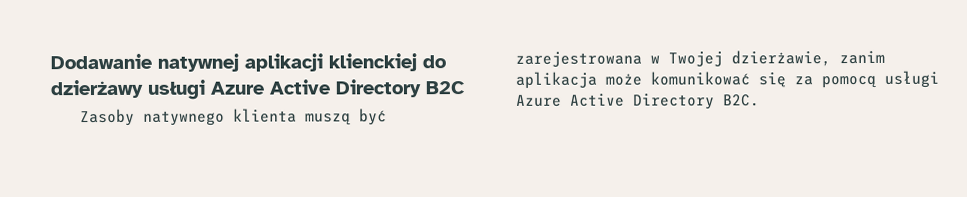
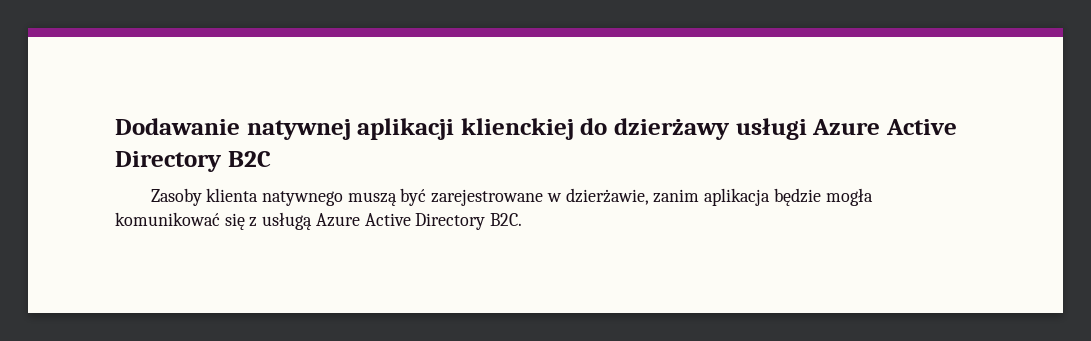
- Zasoby natywnego klienta muszą być zarejestrowana w Twojej dzierżawie, zanim aplikacja może komunikować się za pomocą usługi Azure Active Directory B2C.
+ Zasoby klienta natywnego muszą być zarejestrowane w dzierżawie, zanim aplikacja będzie mogła komunikować się z usługą Azure Active Directory B2C.

